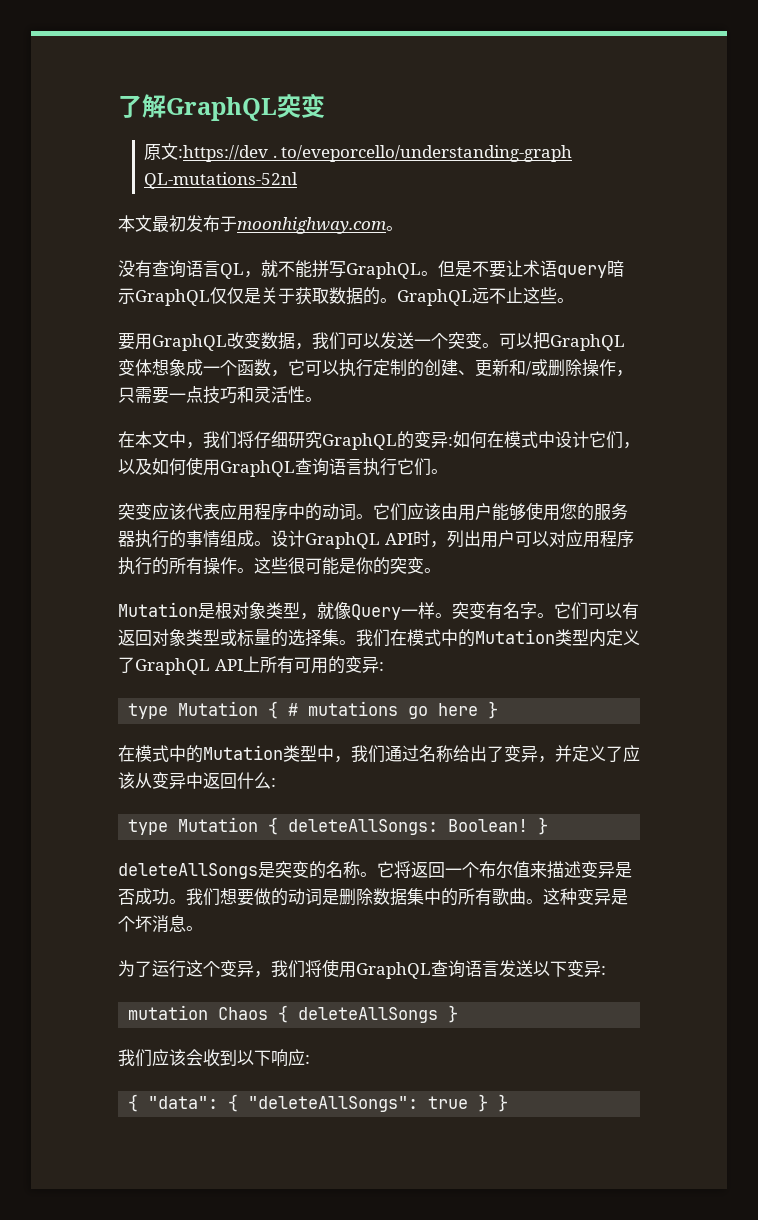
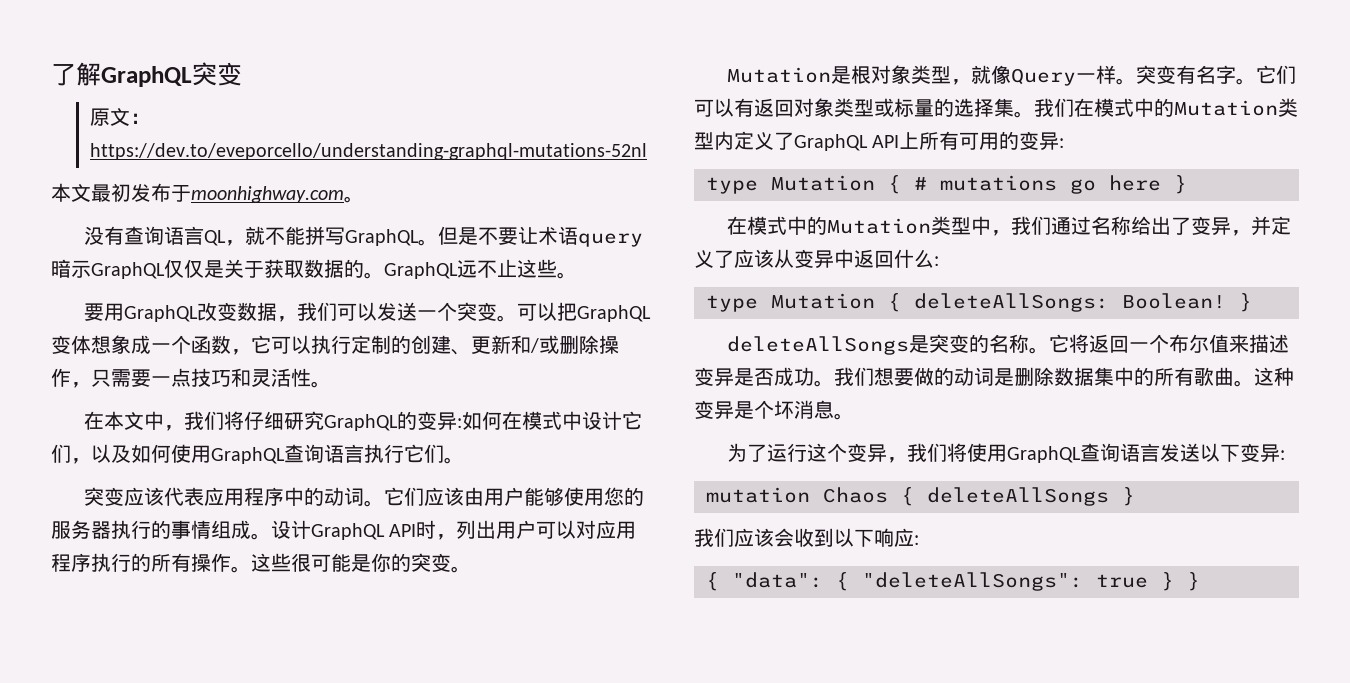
- 原文:https://dev . to/eveporcello/understanding-graph QL-mutations-52nl
+ 原文：https://dev.to/eveporcello/understanding-graphql-mutations-52nl

